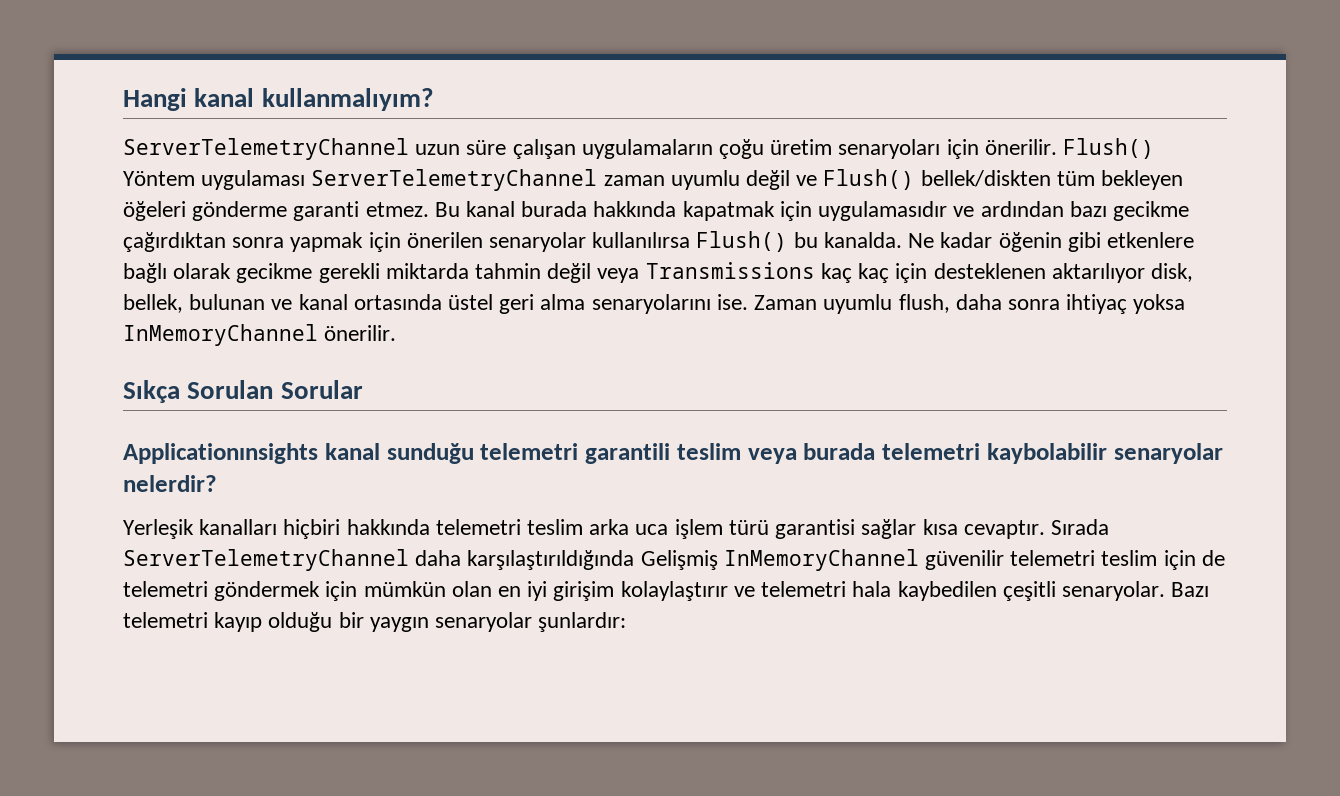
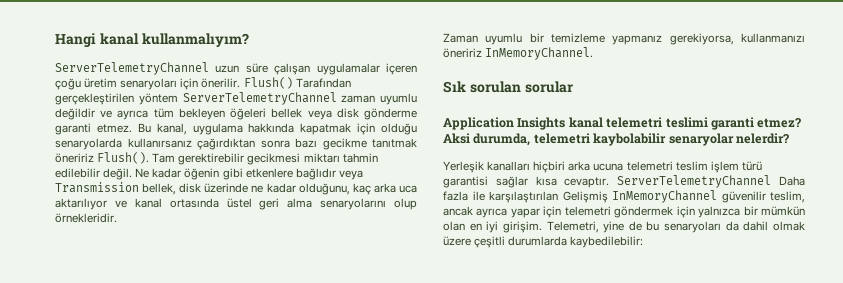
- ServerTelemetryChannel uzun süre çalışan uygulamaların çoğu üretim senaryoları için önerilir.
+ ServerTelemetryChannel uzun süre çalışan uygulamalar içeren çoğu üretim senaryoları için önerilir.
- Flush() Yöntem uygulaması ServerTelemetryChannel zaman uyumlu değil ve Flush() bellek/diskten tüm bekleyen öğeleri gönderme garanti etmez.
+ Flush() Tarafından gerçekleştirilen yöntem ServerTelemetryChannel zaman uyumlu değildir ve ayrıca tüm bekleyen öğeleri bellek veya disk gönderme garanti etmez.
- Bu kanal burada hakkında kapatmak için uygulamasıdır ve ardından bazı gecikme çağırdıktan sonra yapmak için önerilen senaryolar kullanılırsa Flush() bu kanalda.
+ Bu kanal, uygulama hakkında kapatmak için olduğu senaryolarda kullanırsanız çağırdıktan sonra bazı gecikme tanıtmak öneririz Flush(). Tam gerektirebilir gecikmesi miktarı tahmin edilebilir değil.
- Ne kadar öğenin gibi etkenlere bağlı olarak gecikme gerekli miktarda tahmin değil veya Transmissions kaç kaç için desteklenen aktarılıyor disk, bellek, bulunan ve kanal ortasında üstel geri alma senaryolarını ise. Zaman uyumlu flush, daha sonra ihtiyaç yoksa InMemoryChannel önerilir.
- Sıkça Sorulan Sorular
- Applicationınsights kanal sunduğu telemetri garantili teslim veya burada telemetri kaybolabilir senaryolar nelerdir?
+ Ne kadar öğenin gibi etkenlere bağlıdır veya Transmission bellek, disk üzerinde ne kadar olduğunu, kaç arka uca aktarılıyor ve kanal ortasında üstel geri alma senaryolarını olup örnekleridir.
+ Zaman uyumlu bir temizleme yapmanız gerekiyorsa, kullanmanızı öneririz InMemoryChannel.
+ Sık sorulan sorular
+ Application Insights kanal telemetri teslimi garanti etmez? Aksi durumda, telemetri kaybolabilir senaryolar nelerdir?
- Yerleşik kanalları hiçbiri hakkında telemetri teslim arka uca işlem türü garantisi sağlar kısa cevaptır.
+ Yerleşik kanalları hiçbiri arka ucuna telemetri teslim işlem türü garantisi sağlar kısa cevaptır.
- Sırada ServerTelemetryChannel daha karşılaştırıldığında Gelişmiş InMemoryChannel güvenilir telemetri teslim için de telemetri göndermek için mümkün olan en iyi girişim kolaylaştırır ve telemetri hala kaybedilen çeşitli senaryolar. Bazı telemetri kayıp olduğu bir yaygın senaryolar şunlardır:
+ ServerTelemetryChannel Daha fazla ile karşılaştırılan Gelişmiş InMemoryChannel güvenilir teslim, ancak ayrıca yapar için telemetri göndermek için yalnızca bir mümkün olan en iyi girişim. Telemetri, yine de bu senaryoları da dahil olmak üzere çeşitli durumlarda kaybedilebilir:

